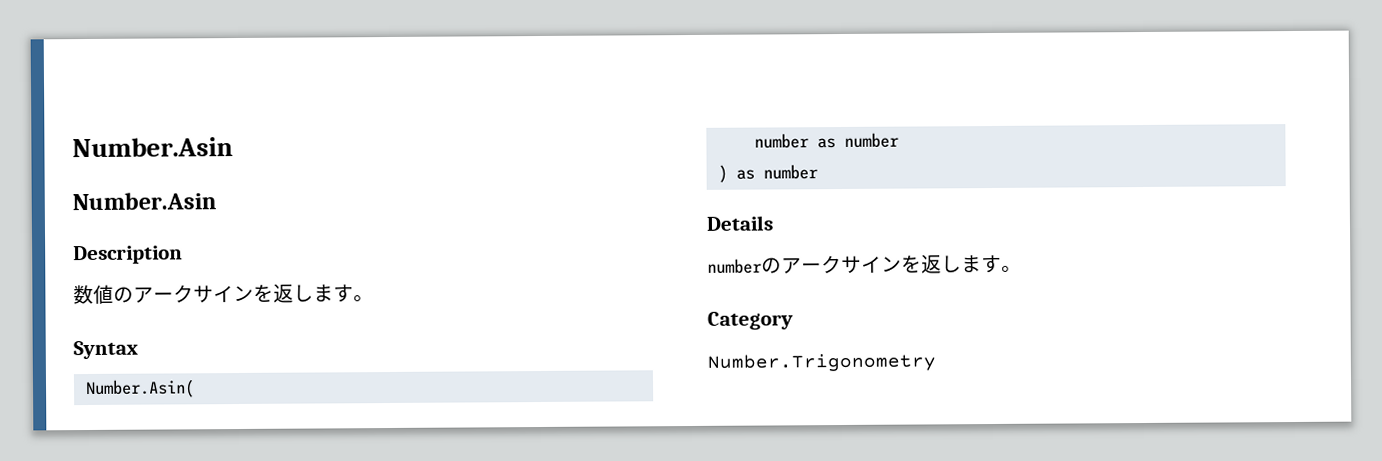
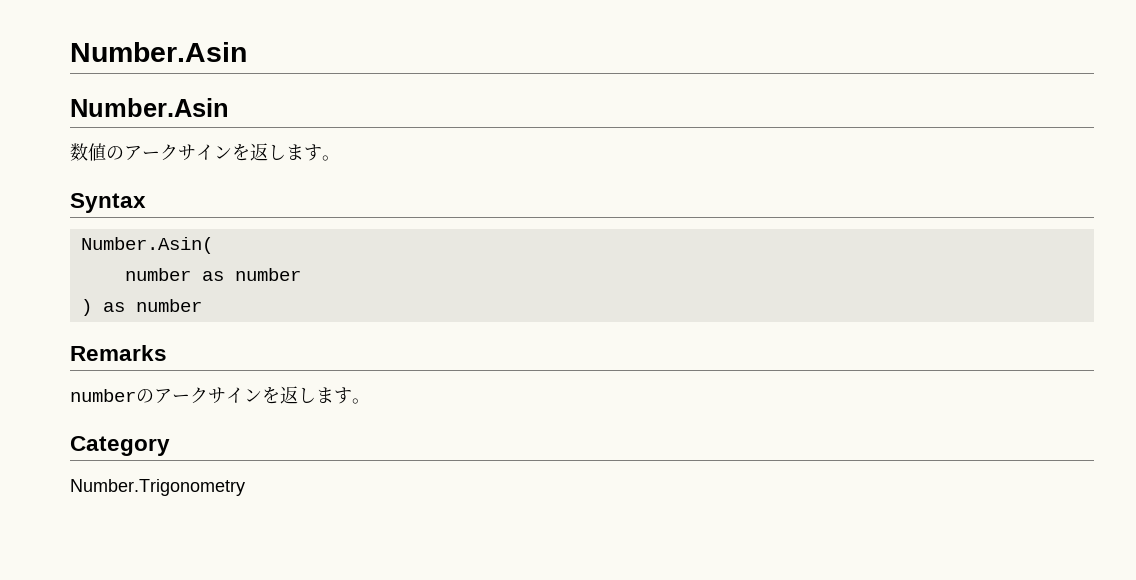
- Description
- Details
+ Remarks

